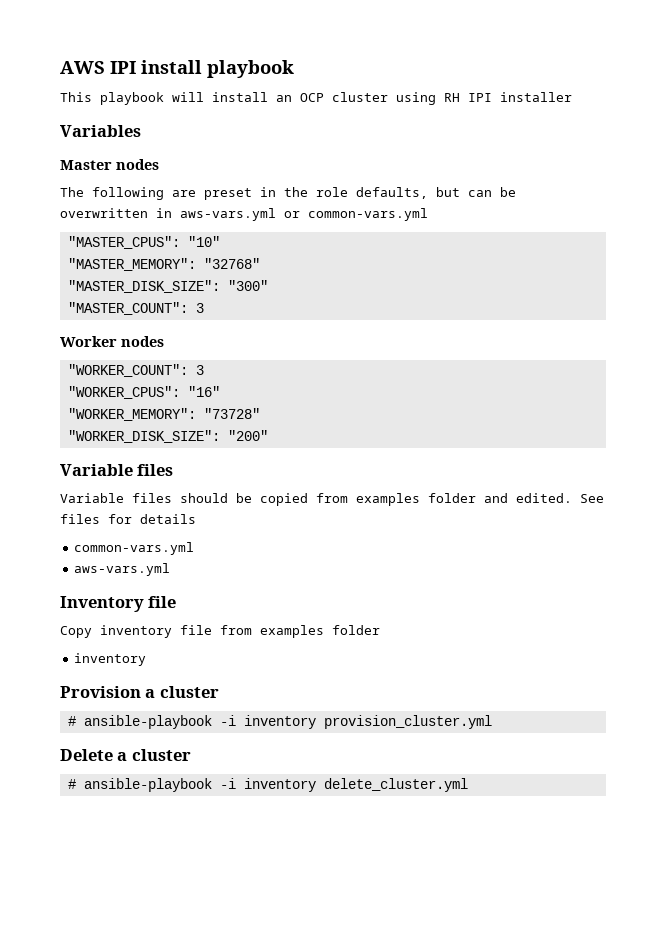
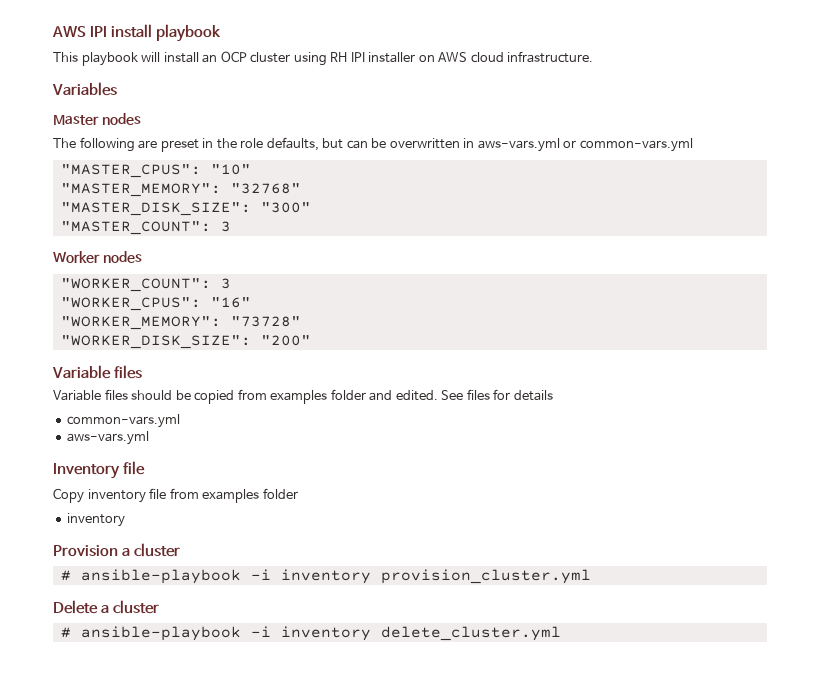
- This playbook will install an OCP cluster using RH IPI installer
+ This playbook will install an OCP cluster using RH IPI installer on AWS cloud infrastructure.

